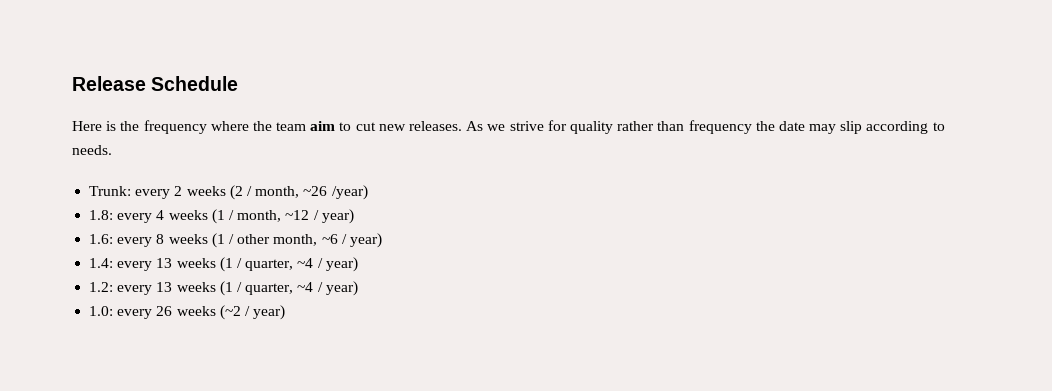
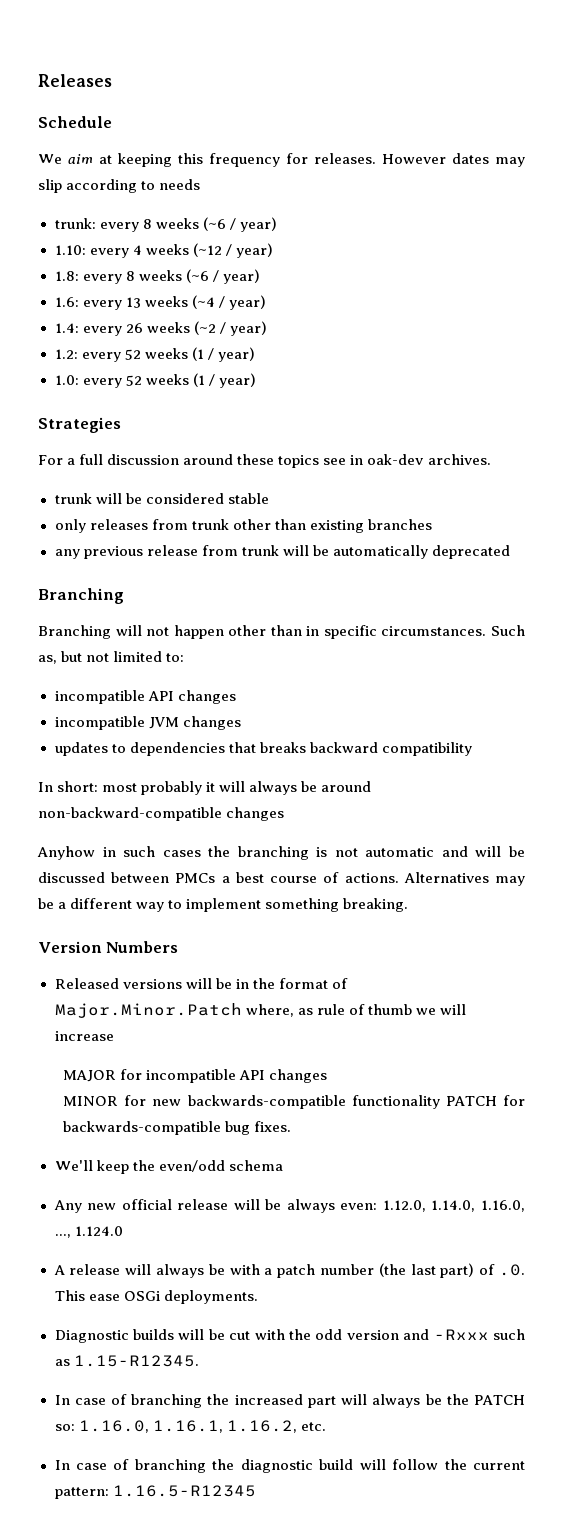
- Release Schedule
+ Releases
+ Schedule
- Here is the frequency where the team aim to cut new releases. As we strive for quality rather than frequency the date may slip according to needs.
- Trunk: every 2 weeks (2 / month, ~26 /year)
- 1.8: every 4 weeks (1 / month, ~12 / year)
- 1.6: every 8 weeks (1 / other month, ~6 / year)
- 1.4: every 13 weeks (1 / quarter, ~4 / year)
- 1.2: every 13 weeks (1 / quarter, ~4 / year)
- 1.0: every 26 weeks (~2 / year)
+ We aim at keeping this frequency for releases. However dates may slip according to needs
+ trunk: every 8 weeks (~6 / year)
+ 1.10: every 4 weeks (~12 / year)
+ 1.8: every 8 weeks (~6 / year)
+ 1.6: every 13 weeks (~4 / year)
+ 1.4: every 26 weeks (~2 / year)
+ 1.2: every 52 weeks (1 / year)
+ 1.0: every 52 weeks (1 / year)
+ Strategies
+ For a full discussion around these topics see in oak-dev archives.
+ trunk will be considered stable
+ only releases from trunk other than existing branches
+ any previous release from trunk will be automatically deprecated
+ Branching
+ Branching will not happen other than in specific circumstances. Such as, but not limited to:
+ incompatible API changes
+ incompatible JVM changes
+ updates to dependencies that breaks backward compatibility
+ In short: most probably it will always be around non-backward-compatible changes
+ Anyhow in such cases the branching is not automatic and will be discussed between PMCs a best course of actions. Alternatives may be a different way to implement something breaking.
+ Version Numbers
+ Released versions will be in the format of Major.Minor.Patch where, as rule of thumb we will increase
+ MAJOR for incompatible API changes
+ MINOR for new backwards-compatible functionality PATCH for backwards-compatible bug fixes.
+ We'll keep the even/odd schema
+ Any new official release will be always even: 1.12.0, 1.14.0, 1.16.0, ..., 1.124.0
+ A release will always be with a patch number (the last part) of .0. This ease OSGi deployments.
+ Diagnostic builds will be cut with the odd version and -Rxxx such as 1.15-R12345.
+ In case of branching the increased part will always be the PATCH so: 1.16.0, 1.16.1, 1.16.2, etc.
+ In case of branching the diagnostic build will follow the current pattern: 1.16.5-R12345

